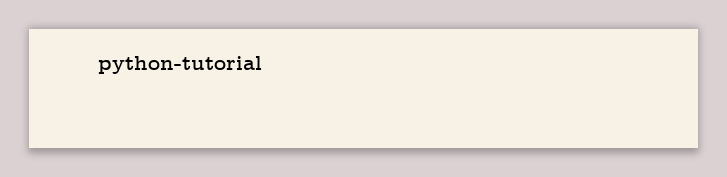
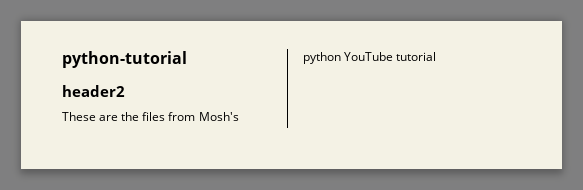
+ header2
+ These are the files from Mosh's python YouTube tutorial

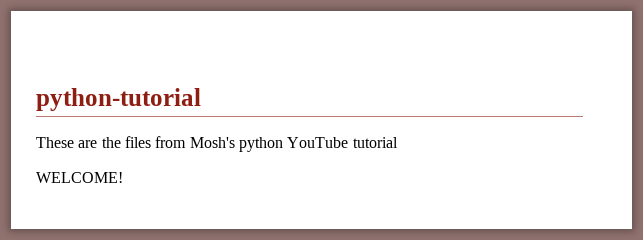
- header2
+ WELCOME!

